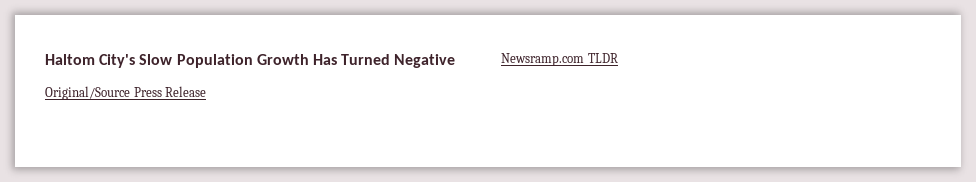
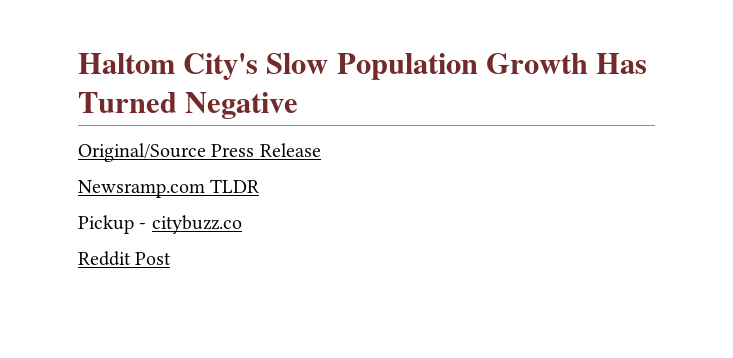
+ Pickup - citybuzz.co
+ Reddit Post

